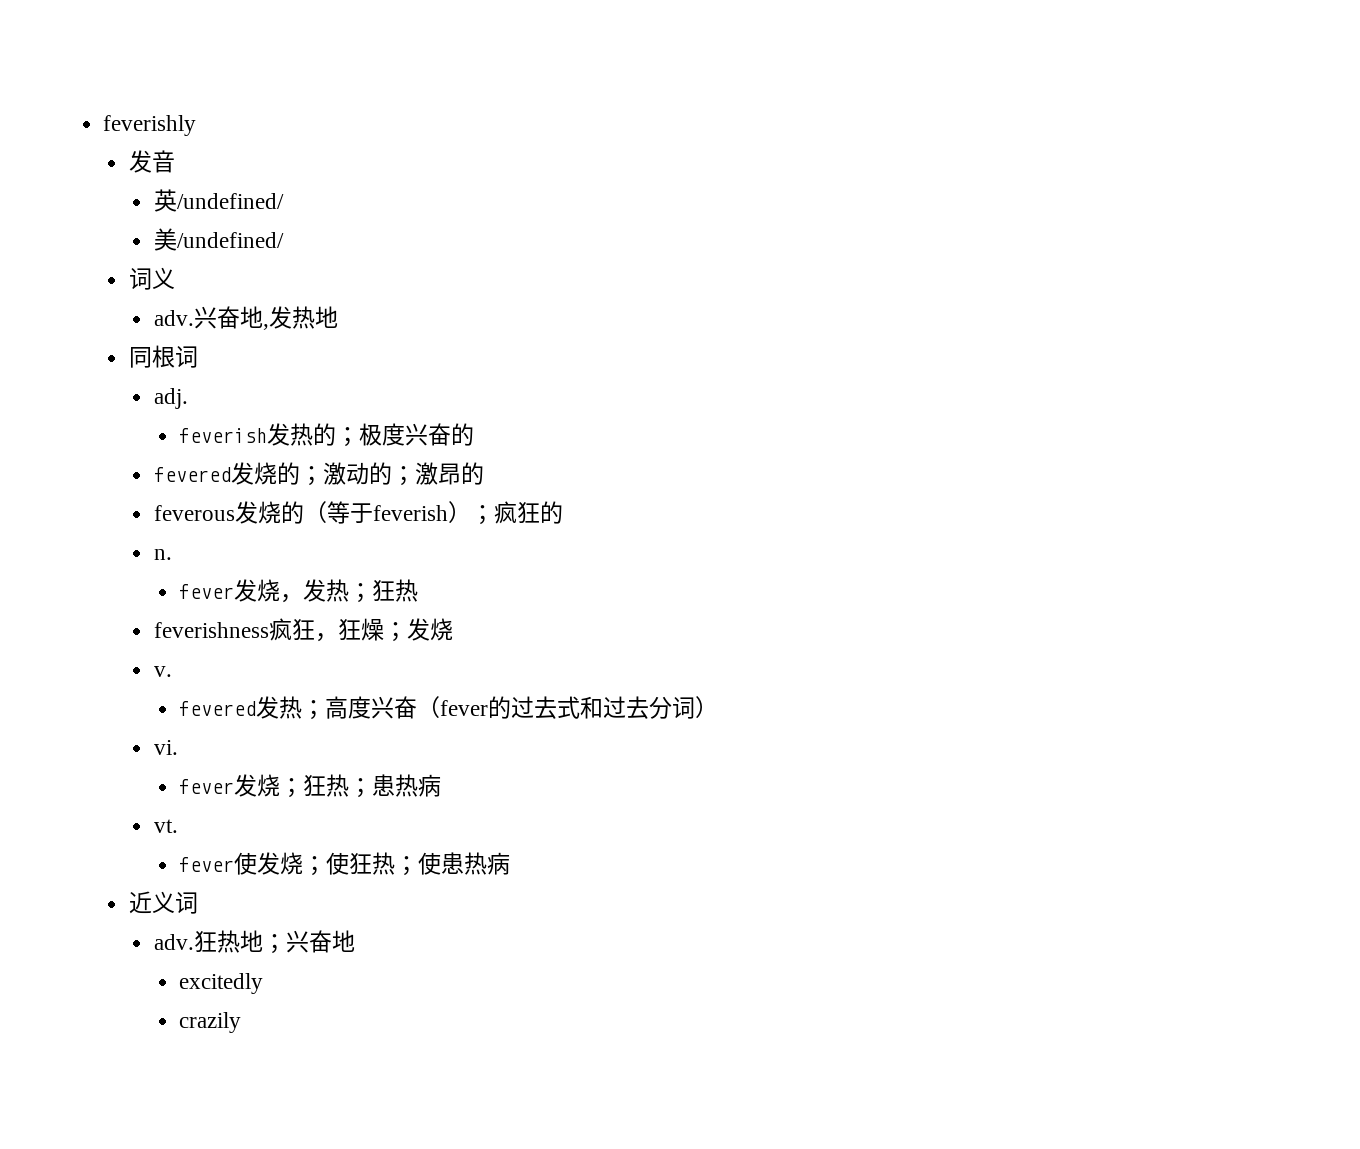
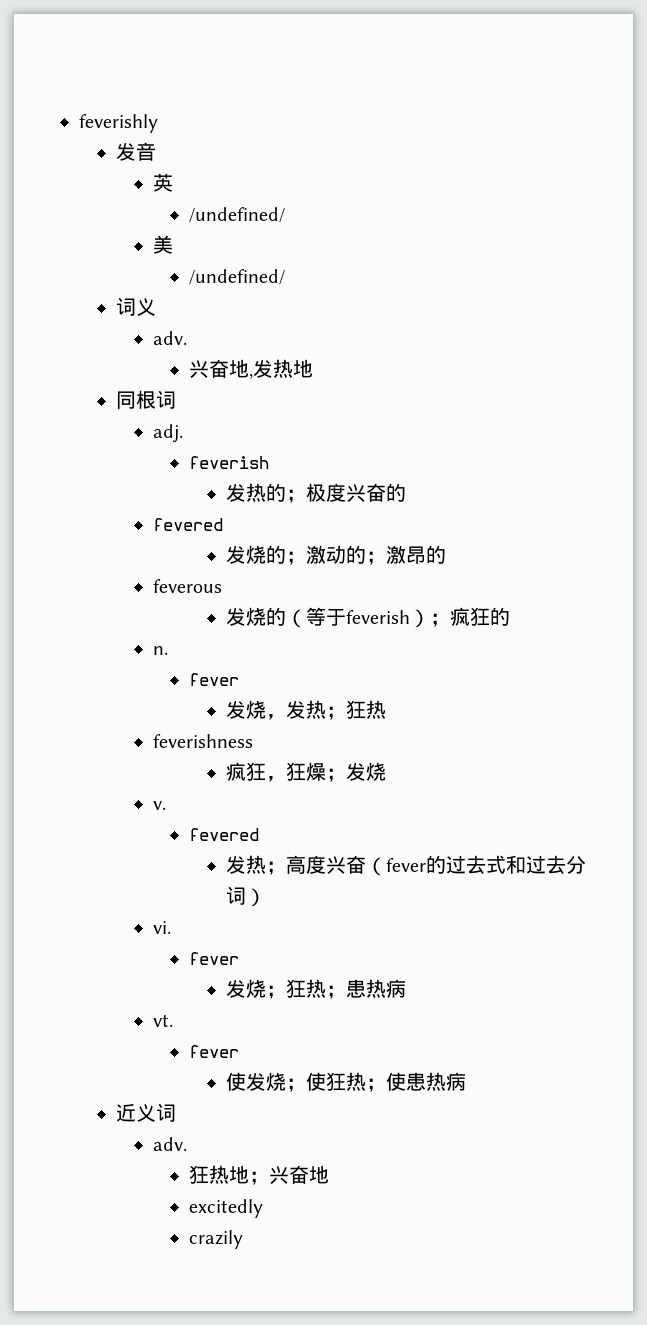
- 英/undefined/
+ 英
+ /undefined/
- 美/undefined/
+ 美
+ /undefined/
  词义
- adv.兴奋地,发热地
+ adv.
+ 兴奋地,发热地
  adj.
- feverish发热的；极度兴奋的
- fevered发烧的；激动的；激昂的
+ feverish
+ 发热的；极度兴奋的
+ fevered
+ 发烧的；激动的；激昂的
- feverous发烧的（等于feverish）；疯狂的
+ feverous
+ 发烧的（等于feverish）；疯狂的
  n.
- fever发烧，发热；狂热
+ fever
+ 发烧，发热；狂热
- feverishness疯狂，狂燥；发烧
+ feverishness
+ 疯狂，狂燥；发烧
  v.
- fevered发热；高度兴奋（fever的过去式和过去分词）
+ fevered
+ 发热；高度兴奋（fever的过去式和过去分词）
  vi.
- fever发烧；狂热；患热病
+ fever
+ 发烧；狂热；患热病
  vt.
- fever使发烧；使狂热；使患热病
+ fever
+ 使发烧；使狂热；使患热病
  近义词
- adv.狂热地；兴奋地
+ adv.
+ 狂热地；兴奋地

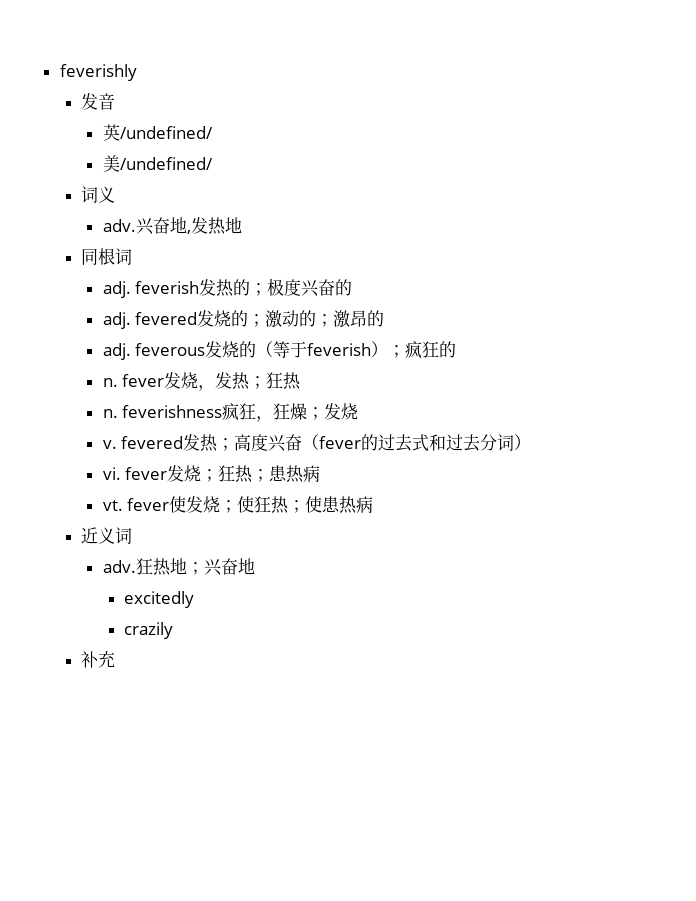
- 英
- /undefined/
+ 英/undefined/
- 美
- /undefined/
+ 美/undefined/
  词义
- adv.
- 兴奋地,发热地
+ adv.兴奋地,发热地
- adj.
- feverish
- 发热的；极度兴奋的
- fevered
- 发烧的；激动的；激昂的
+ adj. feverish发热的；极度兴奋的
+ adj. fevered发烧的；激动的；激昂的
- feverous
- 发烧的（等于feverish）；疯狂的
+ adj. feverous发烧的（等于feverish）；疯狂的
- n.
- fever
- 发烧，发热；狂热
+ n. fever发烧，发热；狂热
- feverishness
- 疯狂，狂燥；发烧
+ n. feverishness疯狂，狂燥；发烧
- v.
- fevered
- 发热；高度兴奋（fever的过去式和过去分词）
+ v. fevered发热；高度兴奋（fever的过去式和过去分词）
- vi.
- fever
- 发烧；狂热；患热病
+ vi. fever发烧；狂热；患热病
- vt.
- fever
- 使发烧；使狂热；使患热病
+ vt. fever使发烧；使狂热；使患热病
  近义词
- adv.
- 狂热地；兴奋地
+ adv.狂热地；兴奋地
+ 补充

